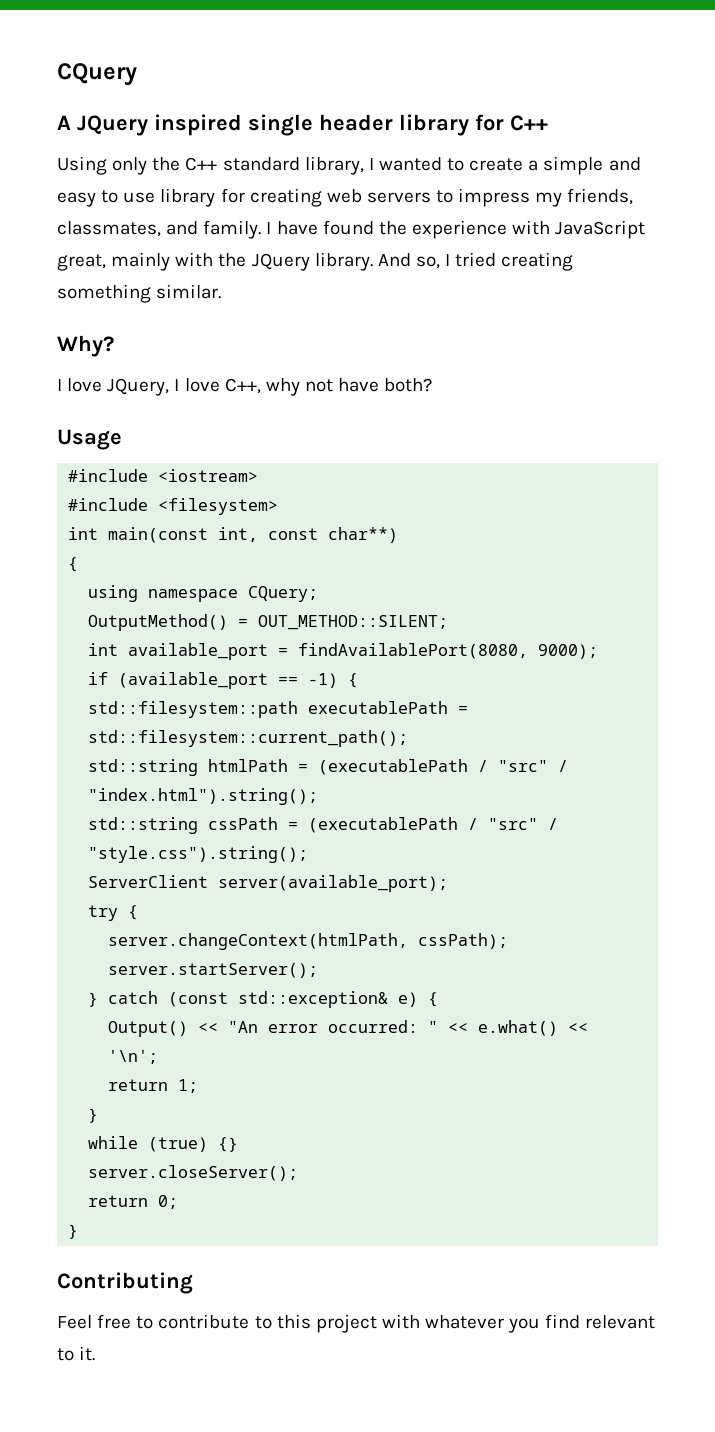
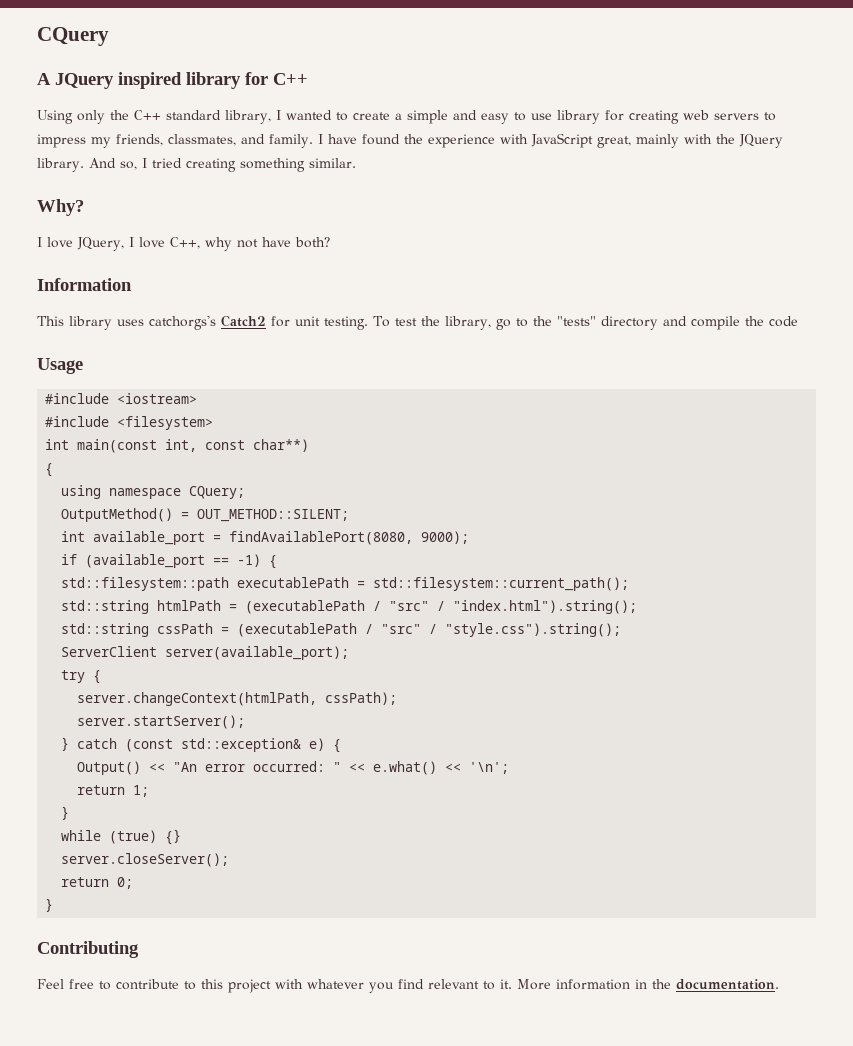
- A JQuery inspired single header library for C++
+ A JQuery inspired library for C++
+ Information
+ This library uses catchorgs's Catch2 for unit testing. To test the library, go to the "tests" directory and compile the code
+ More information in the documentation.

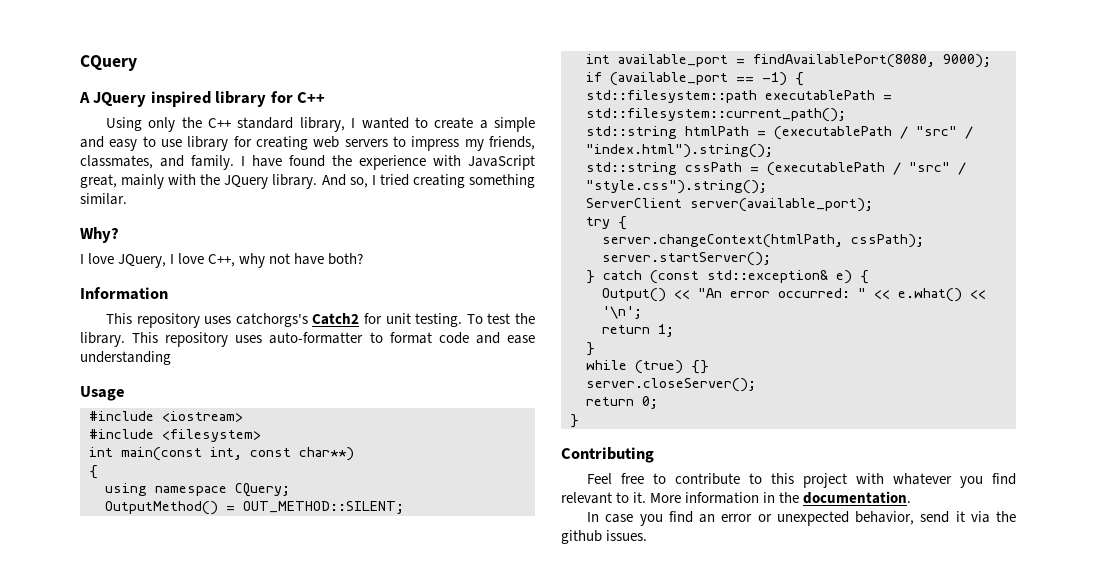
- This library uses catchorgs's Catch2 for unit testing.
+ This repository uses catchorgs's Catch2 for unit testing.
- To test the library, go to the "tests" directory and compile the code
+ To test the library. This repository uses auto-formatter to format code and ease understanding
+ In case you find an error or unexpected behavior, send it via the github issues.

